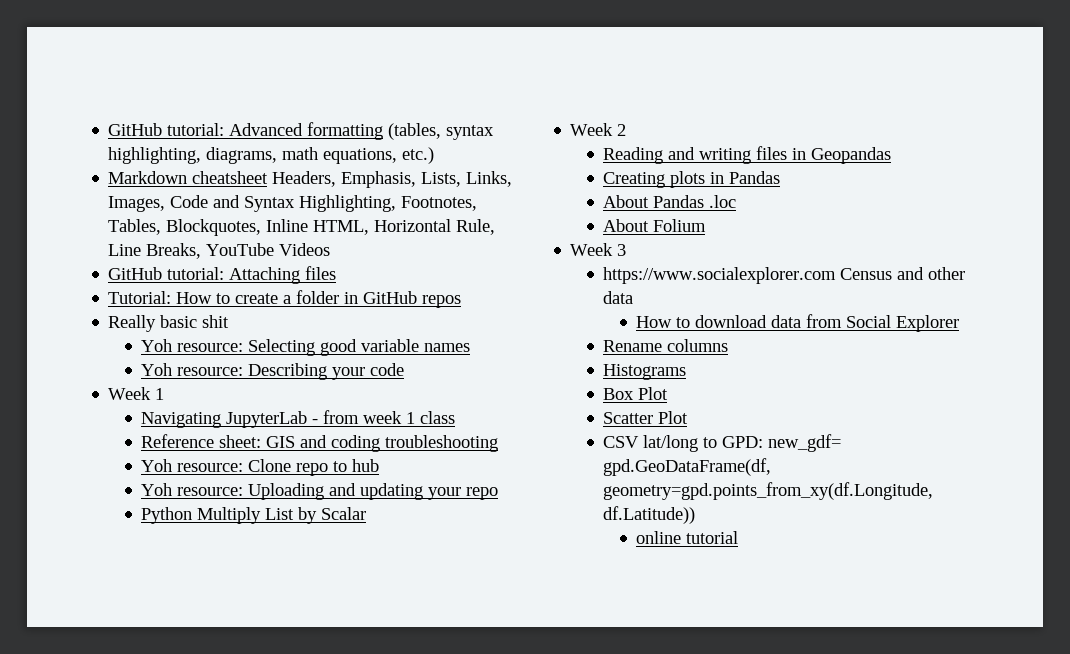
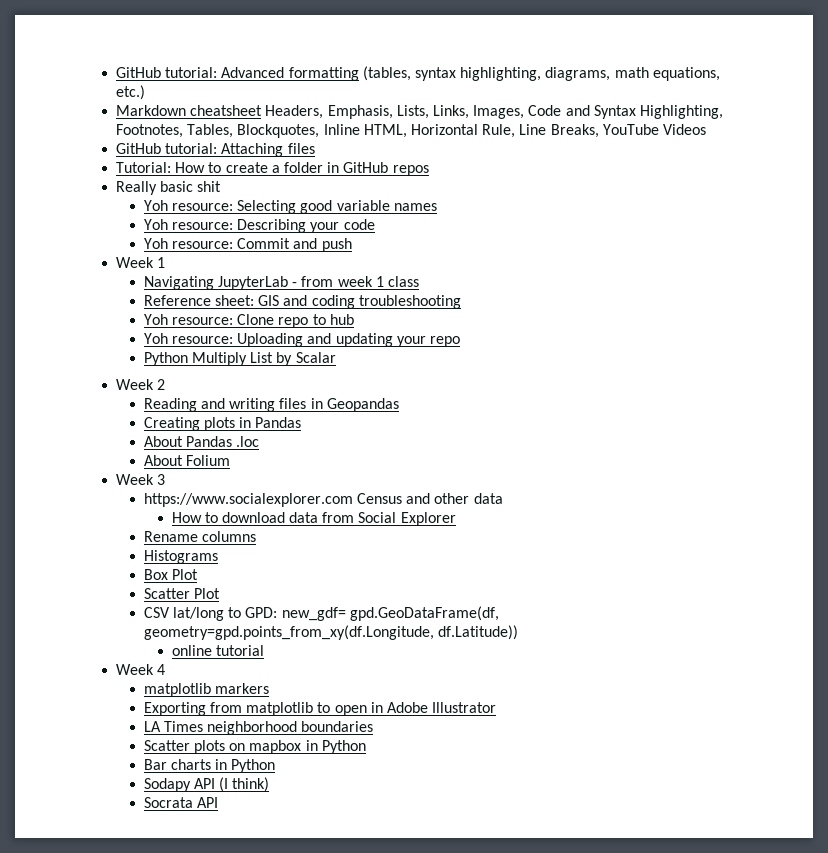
+ Yoh resource: Commit and push
+ Week 4
+ matplotlib markers
+ Exporting from matplotlib to open in Adobe Illustrator
+ LA Times neighborhood boundaries
+ Scatter plots on mapbox in Python
+ Bar charts in Python
+ Sodapy API (I think)
+ Socrata API

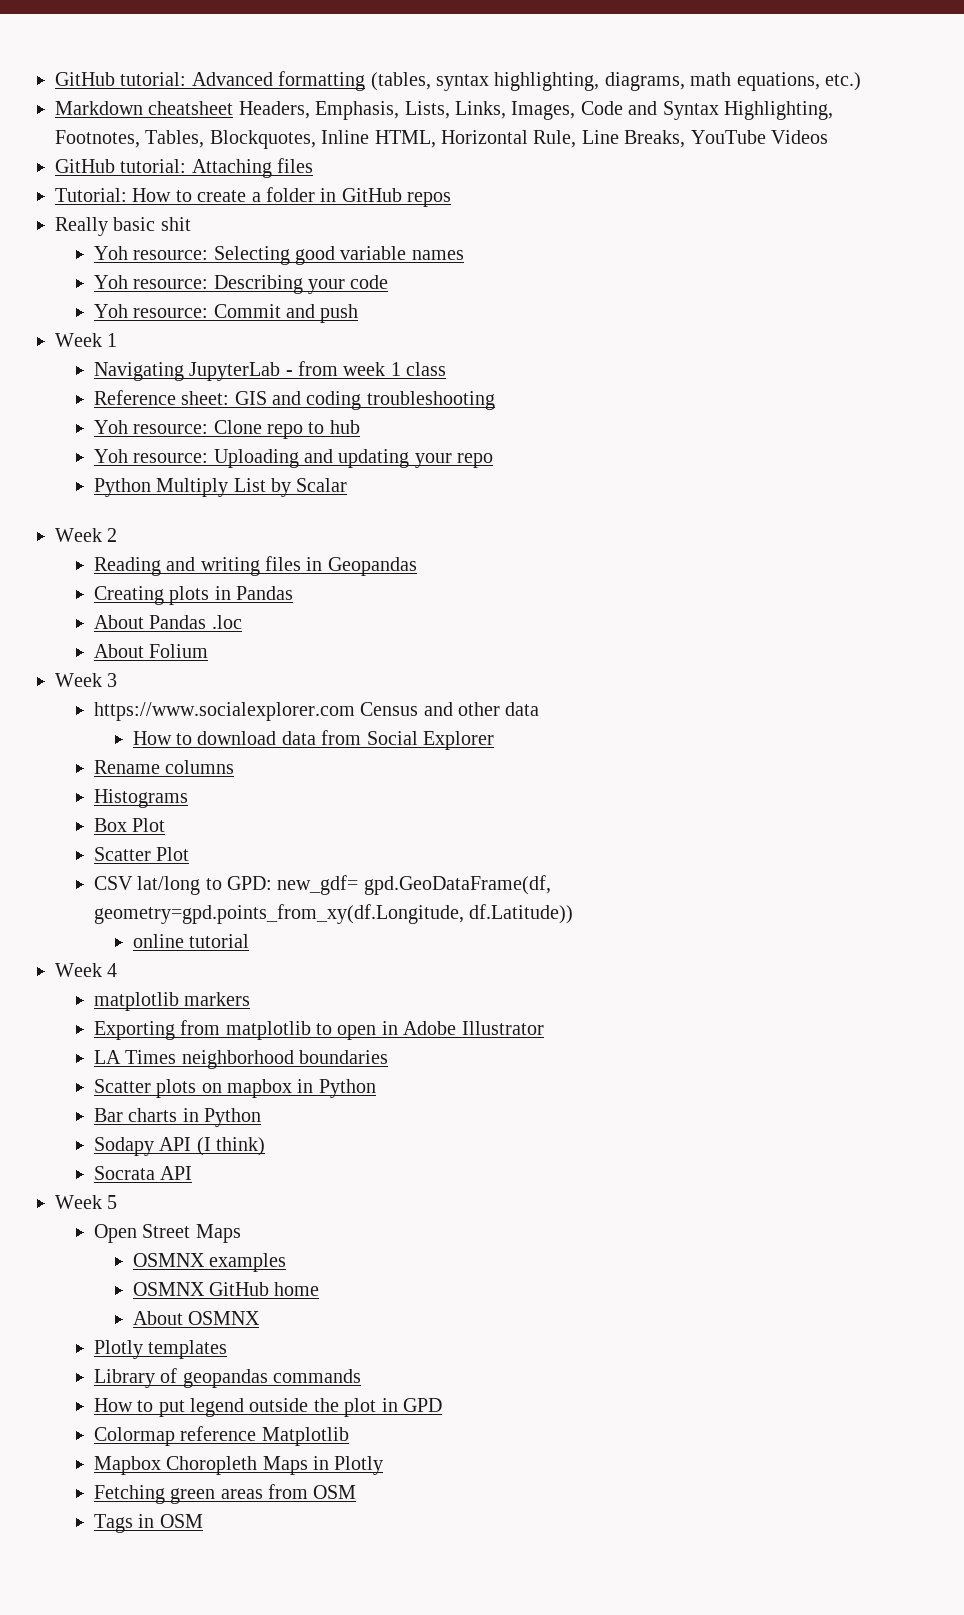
+ Week 5
+ Open Street Maps
+ OSMNX examples
+ OSMNX GitHub home
+ About OSMNX
+ Plotly templates
+ Library of geopandas commands
+ How to put legend outside the plot in GPD
+ Colormap reference Matplotlib
+ Mapbox Choropleth Maps in Plotly
+ Fetching green areas from OSM
+ Tags in OSM

